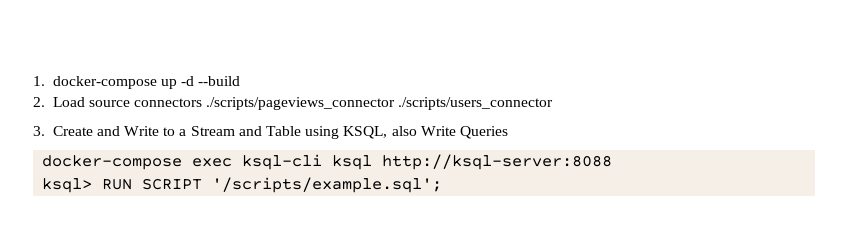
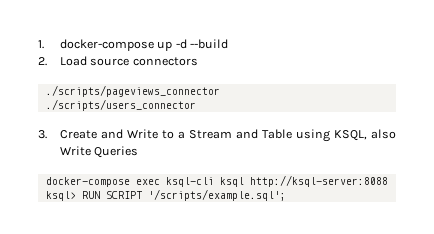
- 2. Load source connectors ./scripts/pageviews_connector ./scripts/users_connector
+ 2. Load source connectors
+ ./scripts/pageviews_connector
+ ./scripts/users_connector

